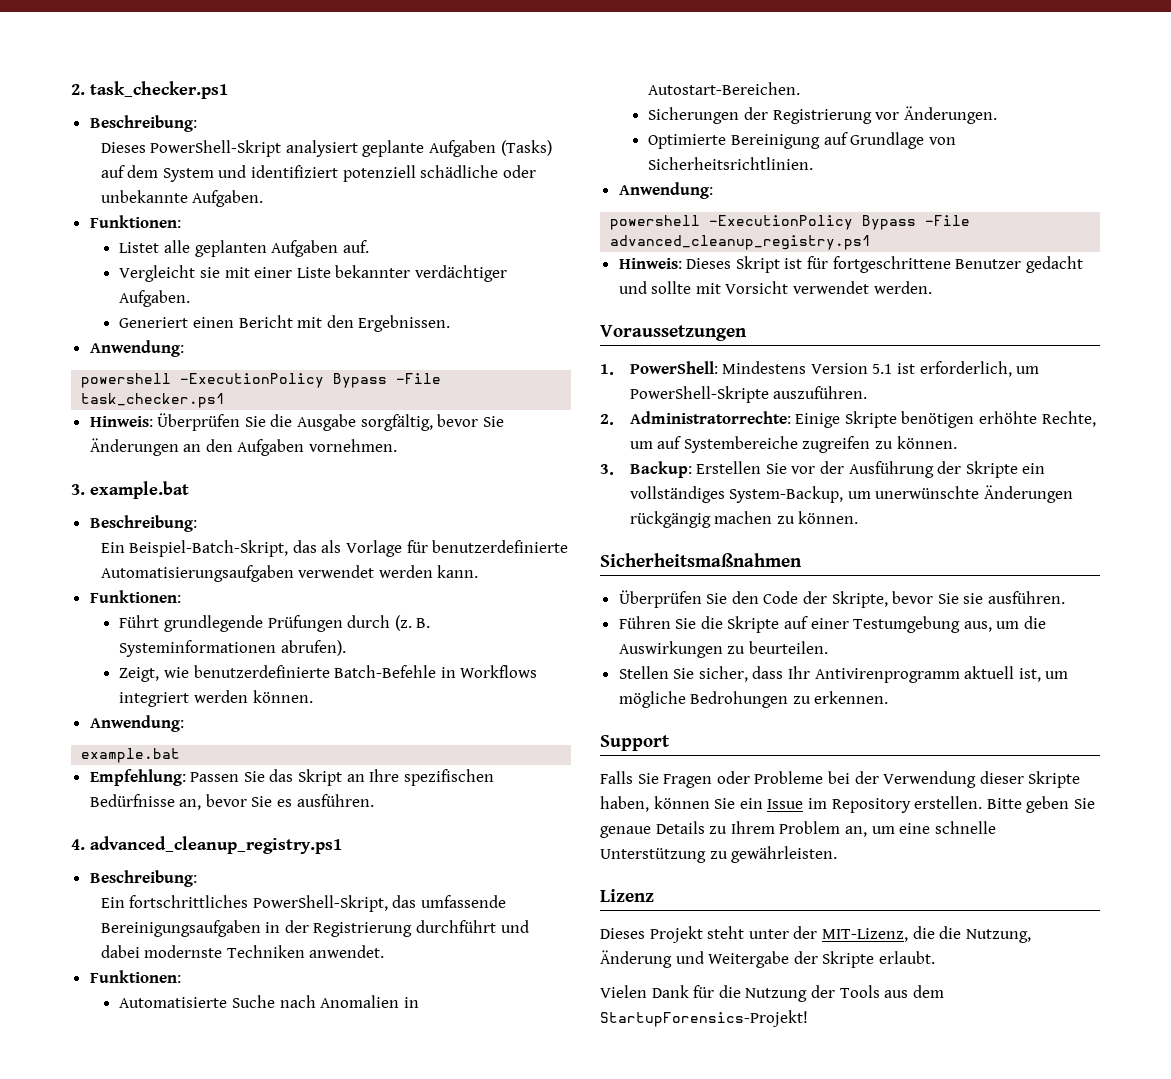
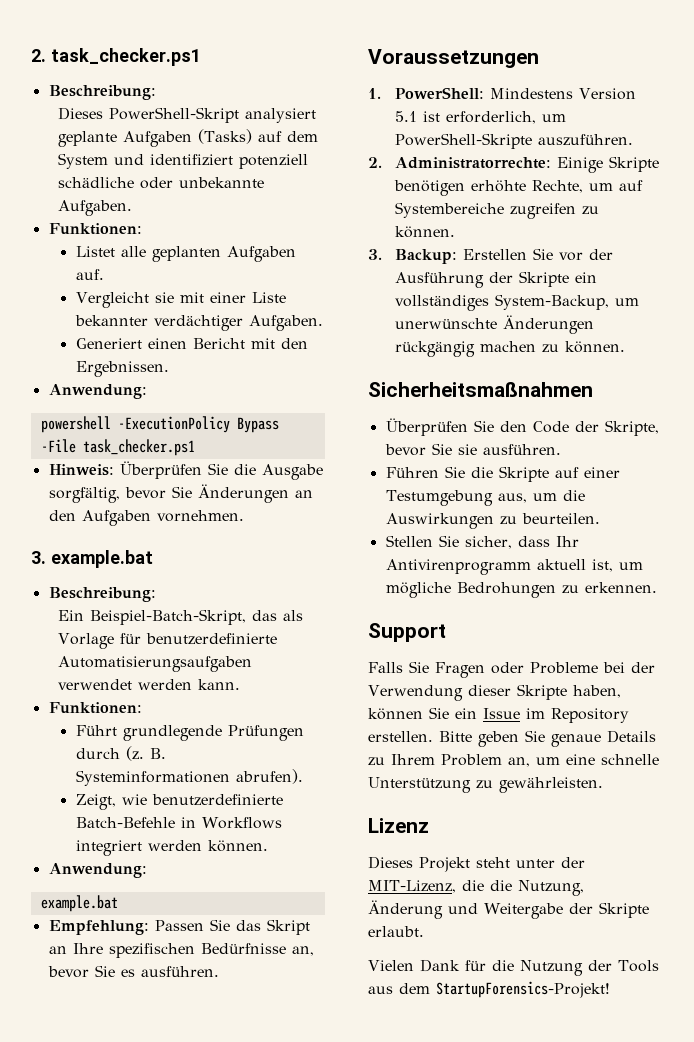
- 4. advanced_cleanup_registry.ps1
- Beschreibung:
- Ein fortschrittliches PowerShell-Skript, das umfassende Bereinigungsaufgaben in der Registrierung durchführt und dabei modernste Techniken anwendet.
- Funktionen:
- Automatisierte Suche nach Anomalien in Autostart-Bereichen.
- Sicherungen der Registrierung vor Änderungen.
- Optimierte Bereinigung auf Grundlage von Sicherheitsrichtlinien.
- Anwendung:
- powershell -ExecutionPolicy Bypass -File advanced_cleanup_registry.ps1
- Hinweis: Dieses Skript ist für fortgeschrittene Benutzer gedacht und sollte mit Vorsicht verwendet werden.

